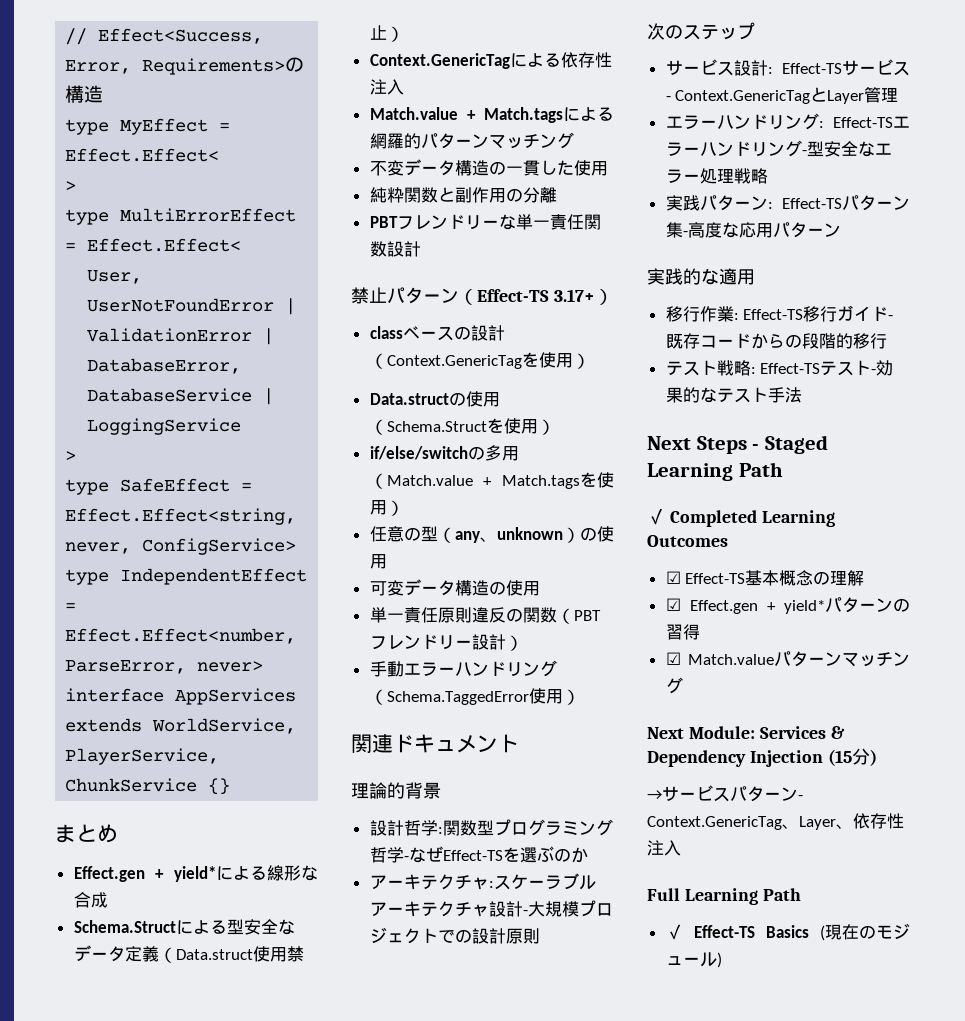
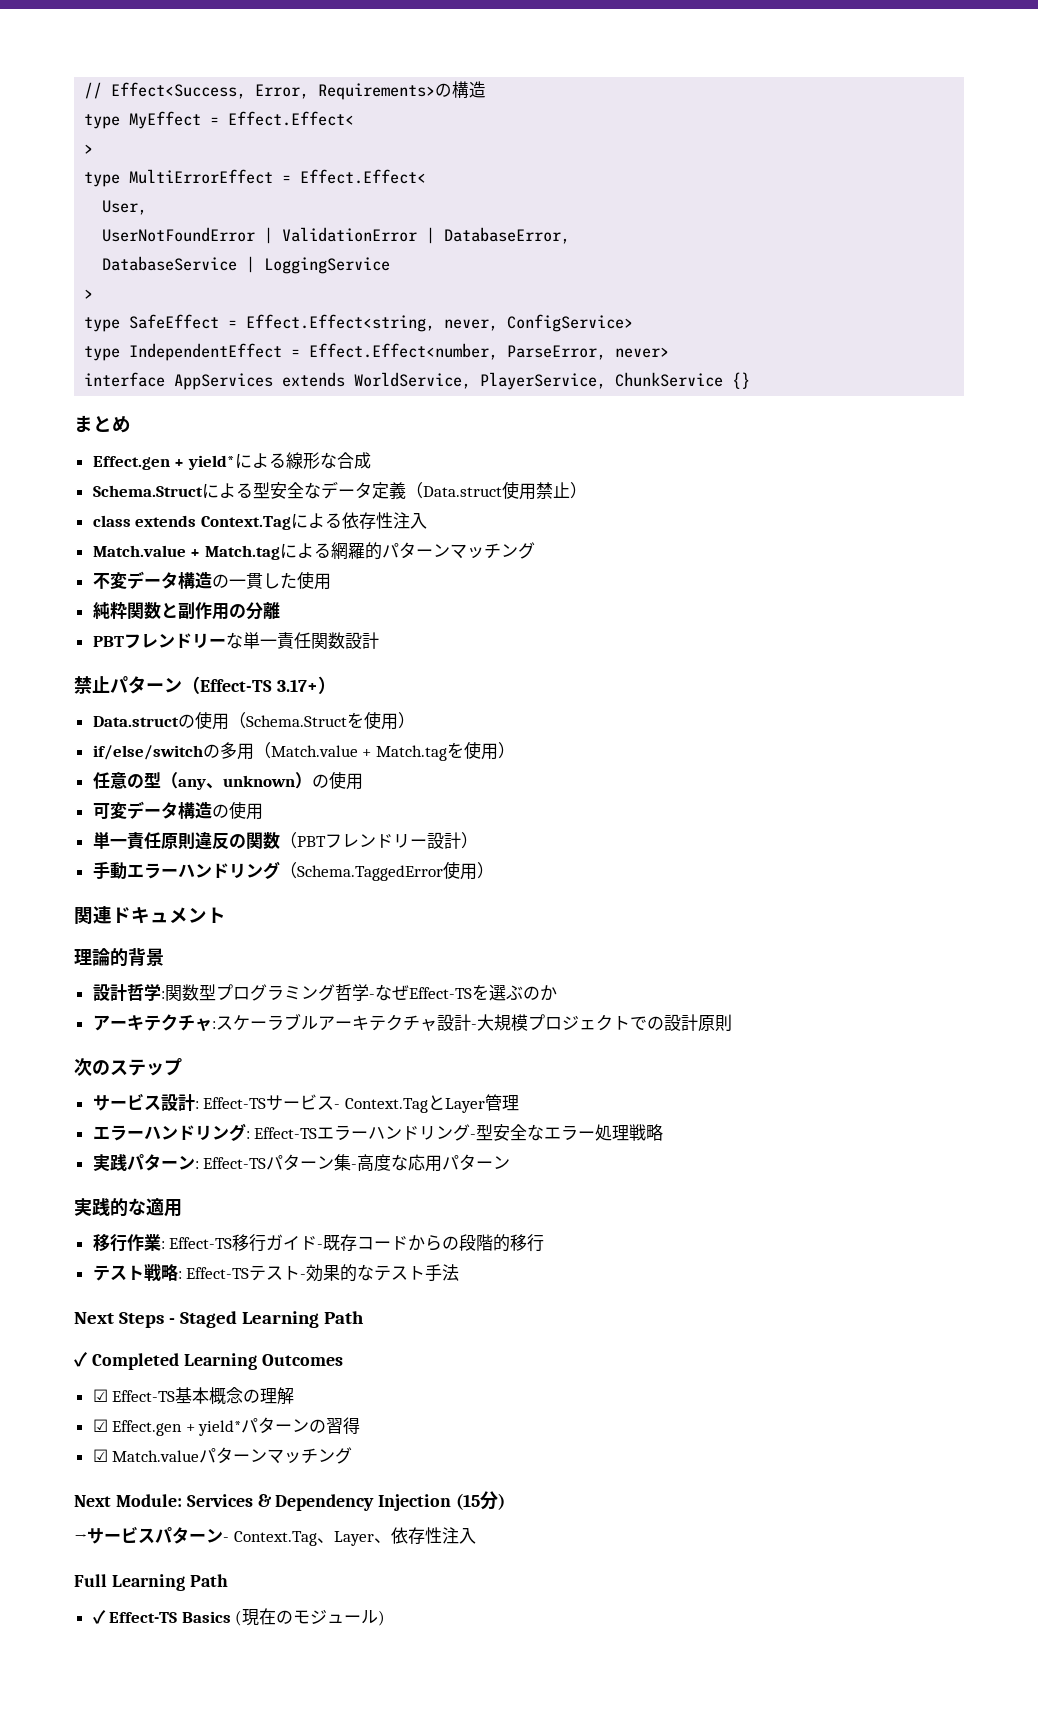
- Context.GenericTagによる依存性注入
+ class extends Context.Tagによる依存性注入
- Match.value + Match.tagsによる網羅的パターンマッチング
+ Match.value + Match.tagによる網羅的パターンマッチング
- classベースの設計（Context.GenericTagを使用）
- if/else/switchの多用（Match.value + Match.tagsを使用）
+ if/else/switchの多用（Match.value + Match.tagを使用）
- サービス設計: Effect-TSサービス- Context.GenericTagとLayer管理
+ サービス設計: Effect-TSサービス- Context.TagとLayer管理
- →サービスパターン- Context.GenericTag、Layer、依存性注入
+ →サービスパターン- Context.Tag、Layer、依存性注入

